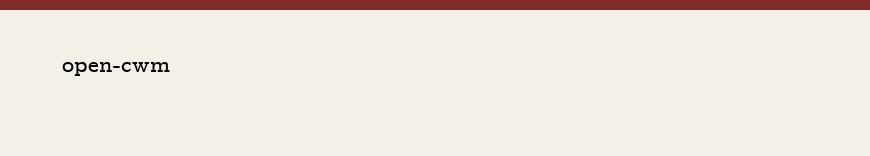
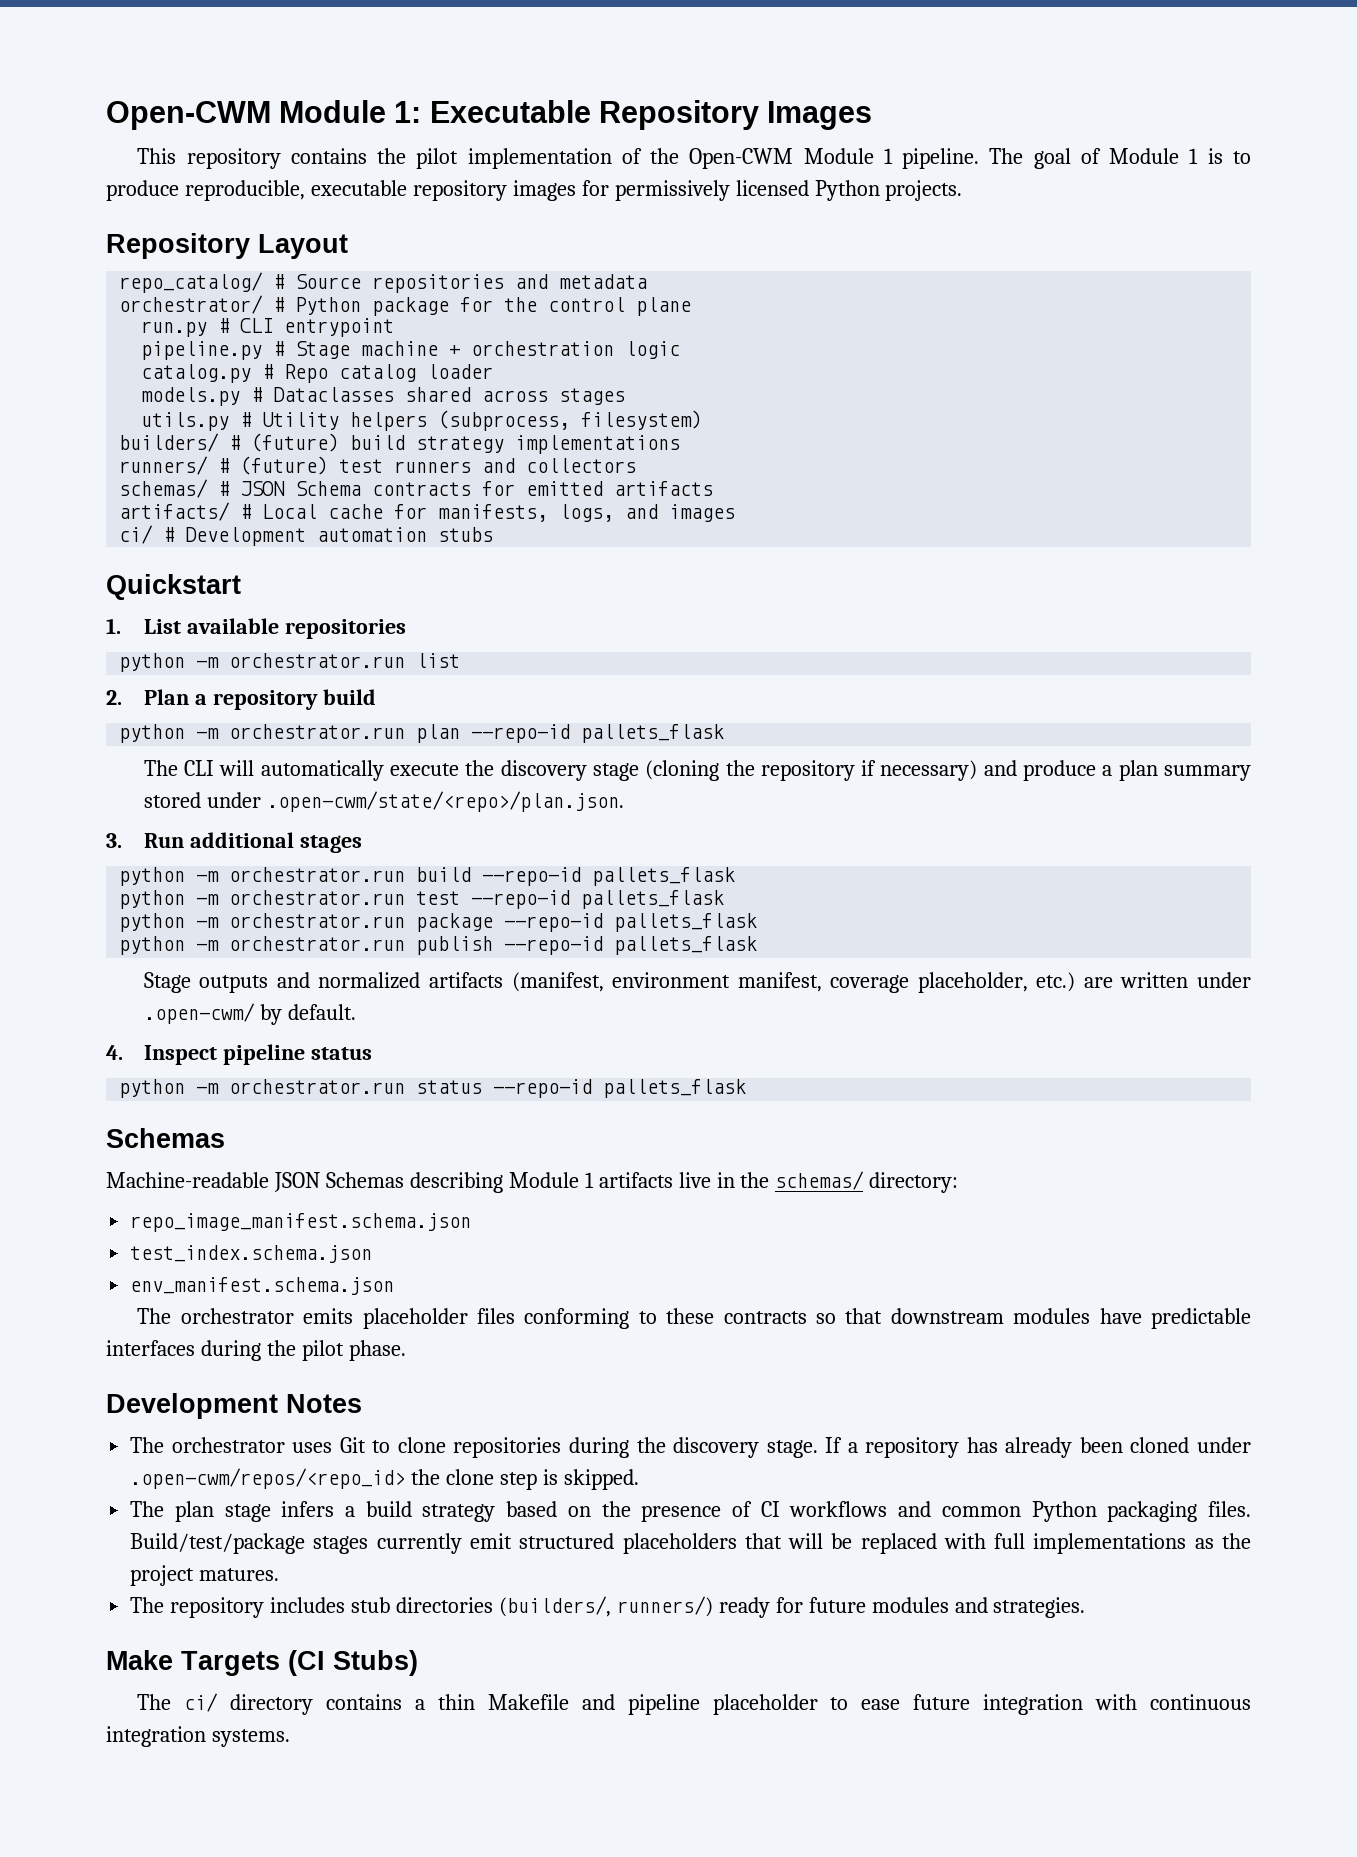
- open-cwm
+ Open-CWM Module 1: Executable Repository Images
+ This repository contains the pilot implementation of the Open-CWM Module 1 pipeline. The goal of Module 1 is to produce reproducible, executable repository images for permissively licensed Python projects.
+ Repository Layout
+ repo_catalog/ # Source repositories and metadata
+ orchestrator/ # Python package for the control plane
+ run.py # CLI entrypoint
+ pipeline.py # Stage machine + orchestration logic
+ catalog.py # Repo catalog loader
+ models.py # Dataclasses shared across stages
+ utils.py # Utility helpers (subprocess, filesystem)
+ builders/ # (future) build strategy implementations
+ runners/ # (future) test runners and collectors
+ schemas/ # JSON Schema contracts for emitted artifacts
+ artifacts/ # Local cache for manifests, logs, and images
+ ci/ # Development automation stubs
+ Quickstart
+ 1. List available repositories
+ python -m orchestrator.run list
+ 2. Plan a repository build
+ python -m orchestrator.run plan --repo-id pallets_flask
+ The CLI will automatically execute the discovery stage (cloning the repository if necessary) and produce a plan summary stored under .open-cwm/state/<repo>/plan.json.
+ 3. Run additional stages
+ python -m orchestrator.run build --repo-id pallets_flask
+ python -m orchestrator.run test --repo-id pallets_flask
+ python -m orchestrator.run package --repo-id pallets_flask
+ python -m orchestrator.run publish --repo-id pallets_flask
+ Stage outputs and normalized artifacts (manifest, environment manifest, coverage placeholder, etc.) are written under .open-cwm/ by default.
+ 4. Inspect pipeline status
+ python -m orchestrator.run status --repo-id pallets_flask
+ Schemas
+ Machine-readable JSON Schemas describing Module 1 artifacts live in the schemas/ directory:
+ repo_image_manifest.schema.json
+ test_index.schema.json
+ env_manifest.schema.json
+ The orchestrator emits placeholder files conforming to these contracts so that downstream modules have predictable interfaces during the pilot phase.
+ Development Notes
+ The orchestrator uses Git to clone repositories during the discovery stage. If a repository has already been cloned under .open-cwm/repos/<repo_id> the clone step is skipped.
+ The plan stage infers a build strategy based on the presence of CI workflows and common Python packaging files. Build/test/package stages currently emit structured placeholders that will be replaced with full implementations as the project matures.
+ The repository includes stub directories (builders/, runners/) ready for future modules and strategies.
+ Make Targets (CI Stubs)
+ The ci/ directory contains a thin Makefile and pipeline placeholder to ease future integration with continuous integration systems.

